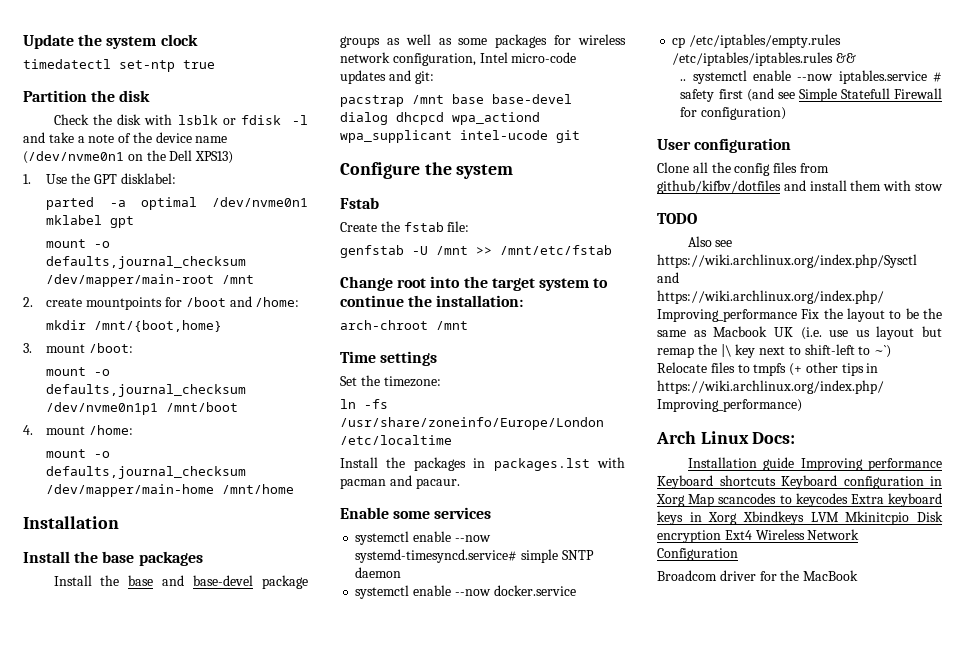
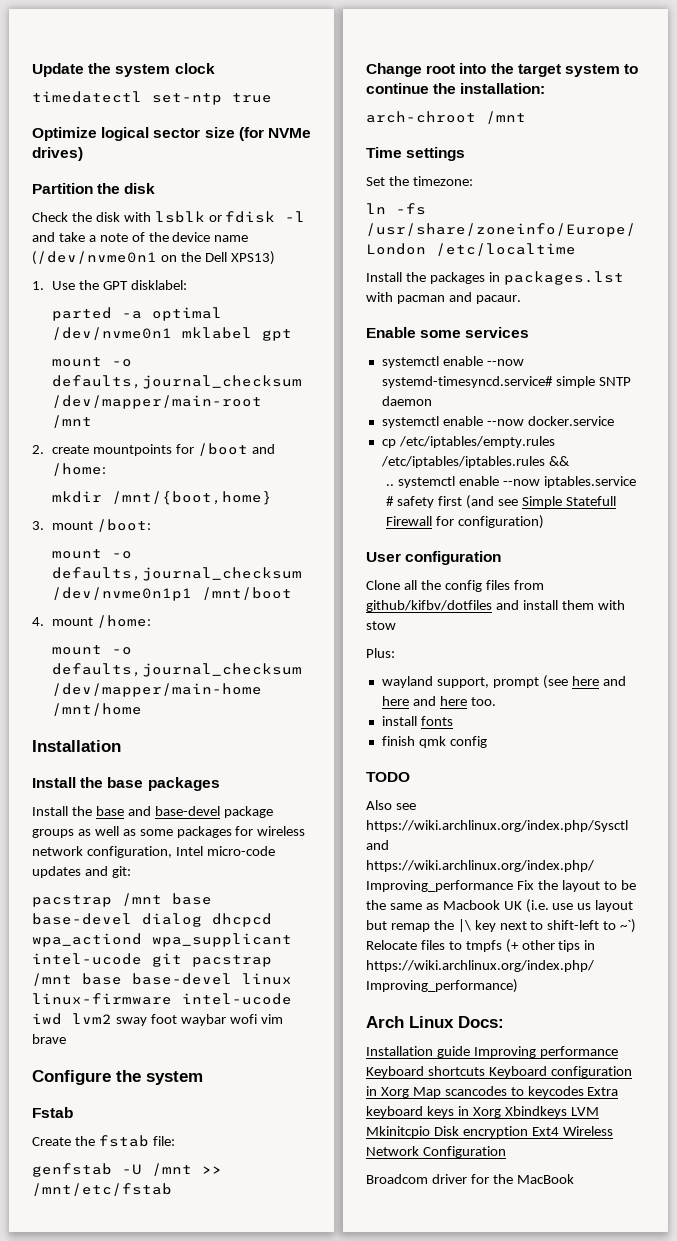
+ Optimize logical sector size (for NVMe drives)
- pacstrap /mnt base base-devel dialog dhcpcd wpa_actiond wpa_supplicant intel-ucode git
+ pacstrap /mnt base base-devel dialog dhcpcd wpa_actiond wpa_supplicant intel-ucode git pacstrap /mnt base base-devel linux linux-firmware intel-ucode iwd lvm2 sway foot waybar wofi vim brave
+ Plus:
+ wayland support, prompt (see here and here and here too.
+ install fonts
+ finish qmk config

